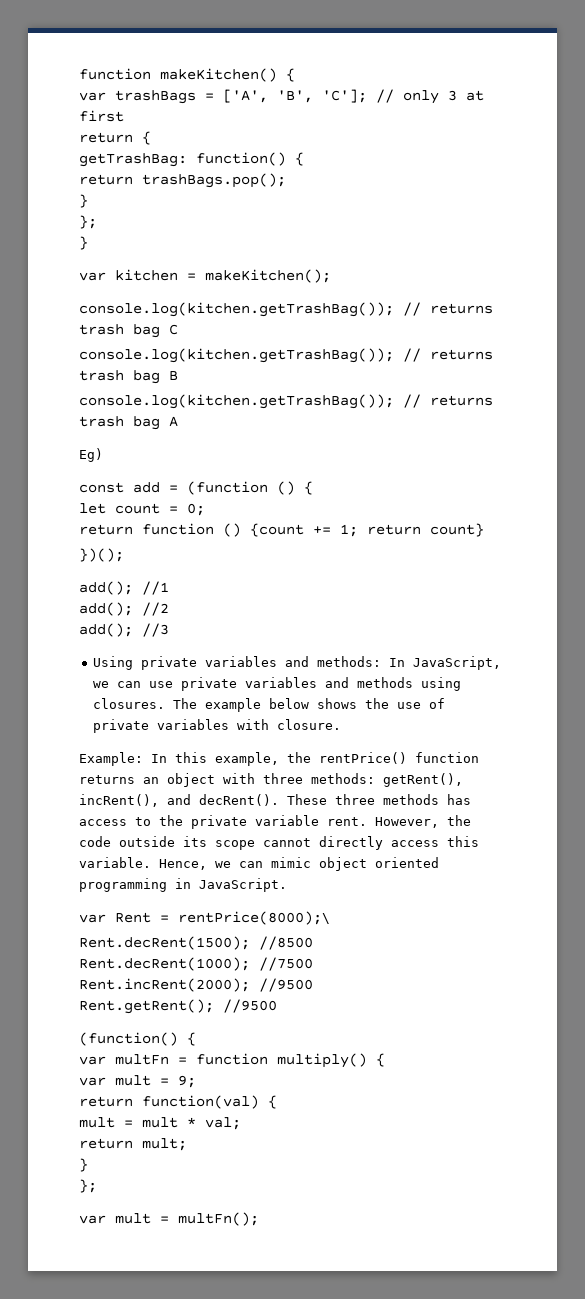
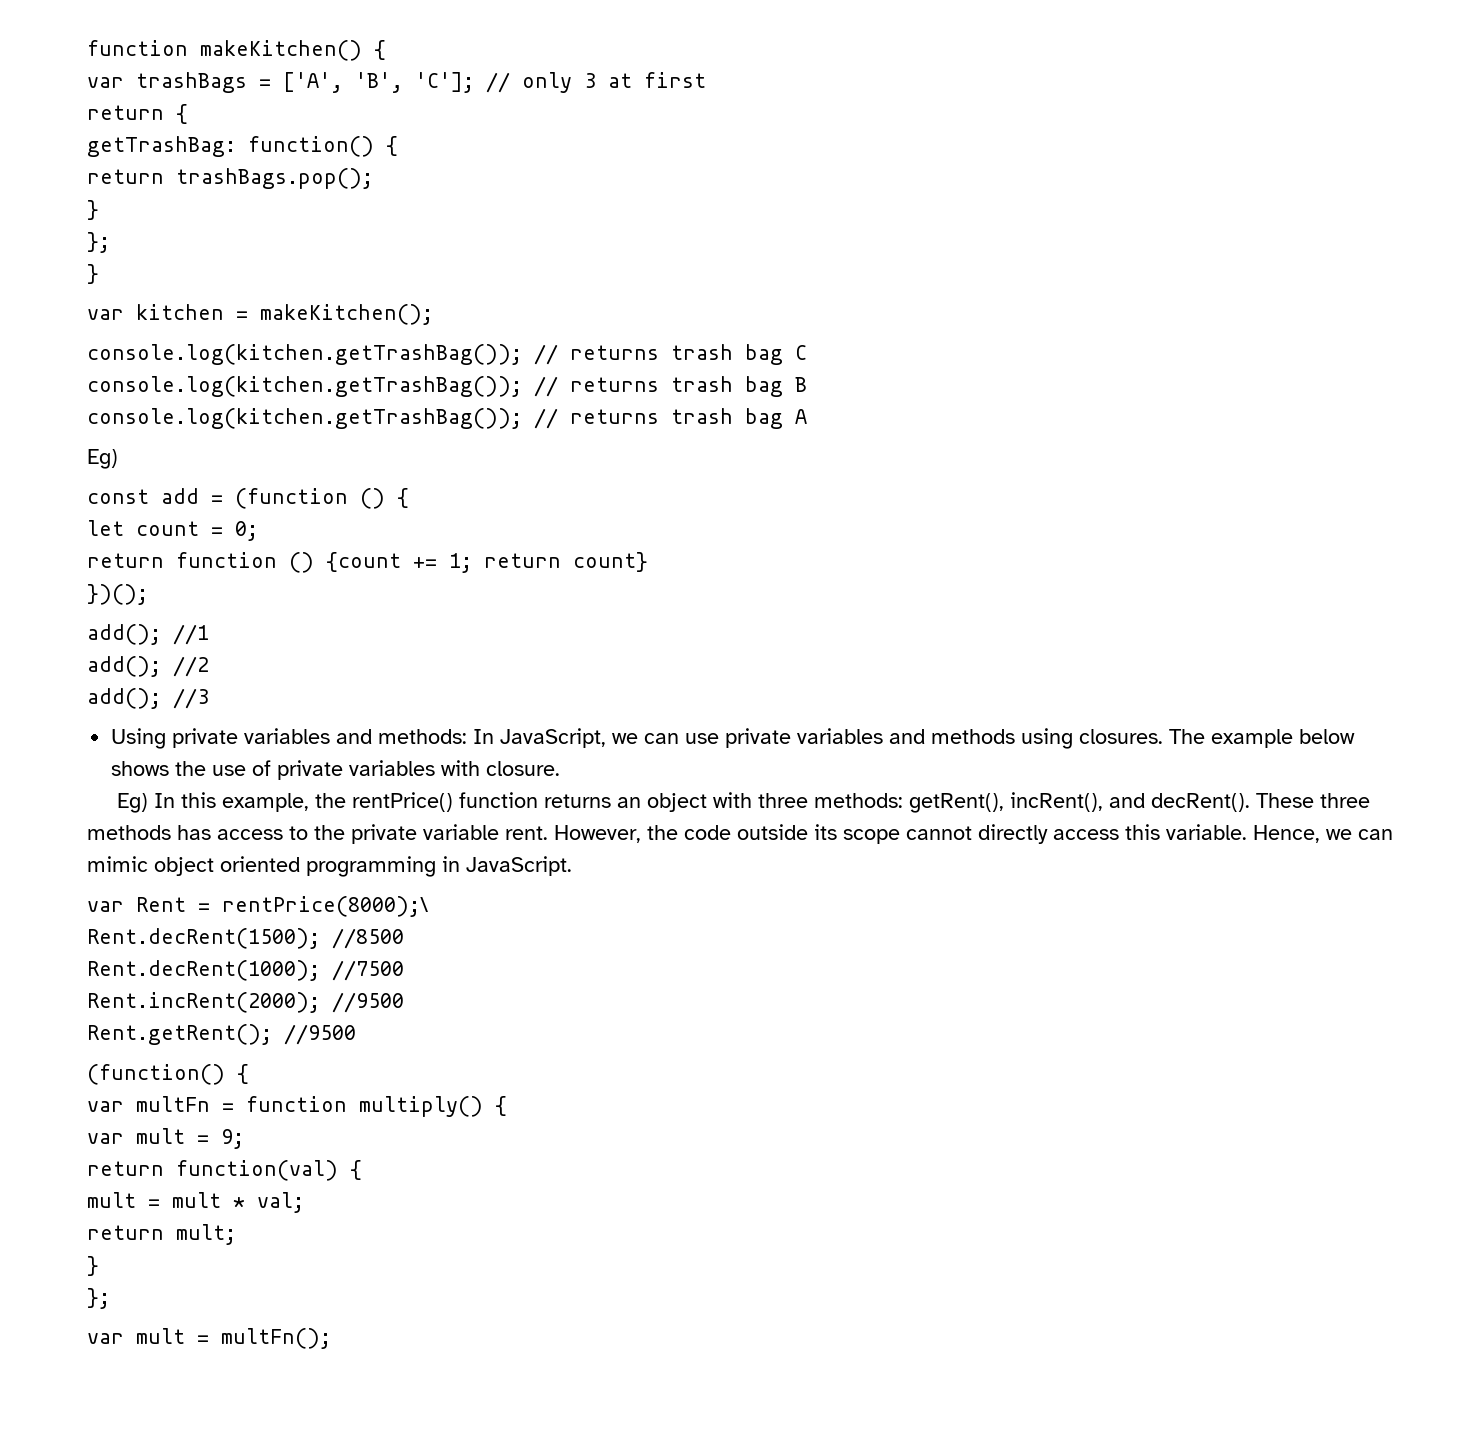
- Example: In this example, the rentPrice() function returns an object with three methods: getRent(), incRent(), and decRent().
+ Eg) In this example, the rentPrice() function returns an object with three methods: getRent(), incRent(), and decRent().

